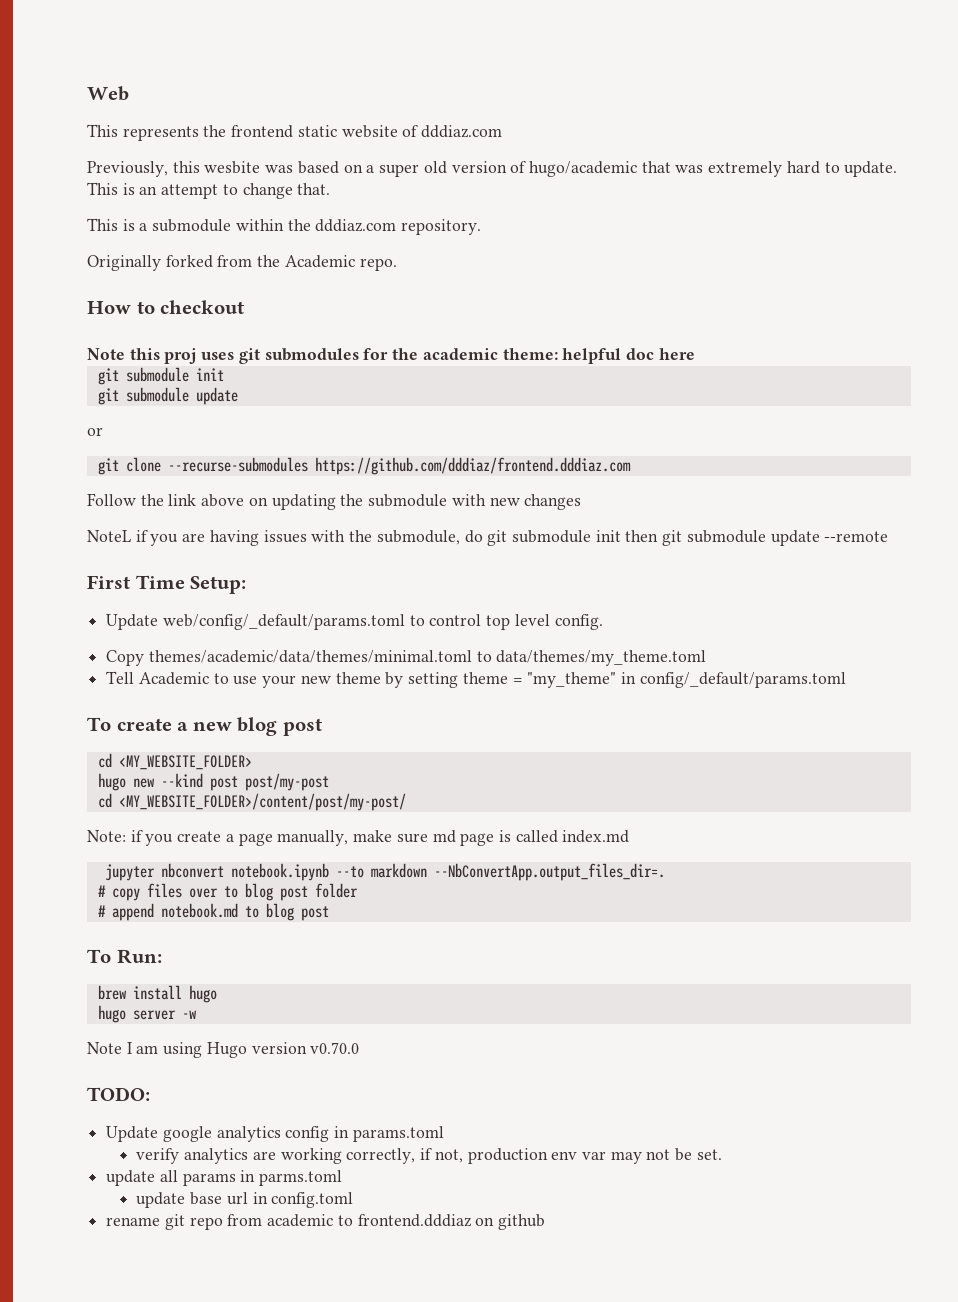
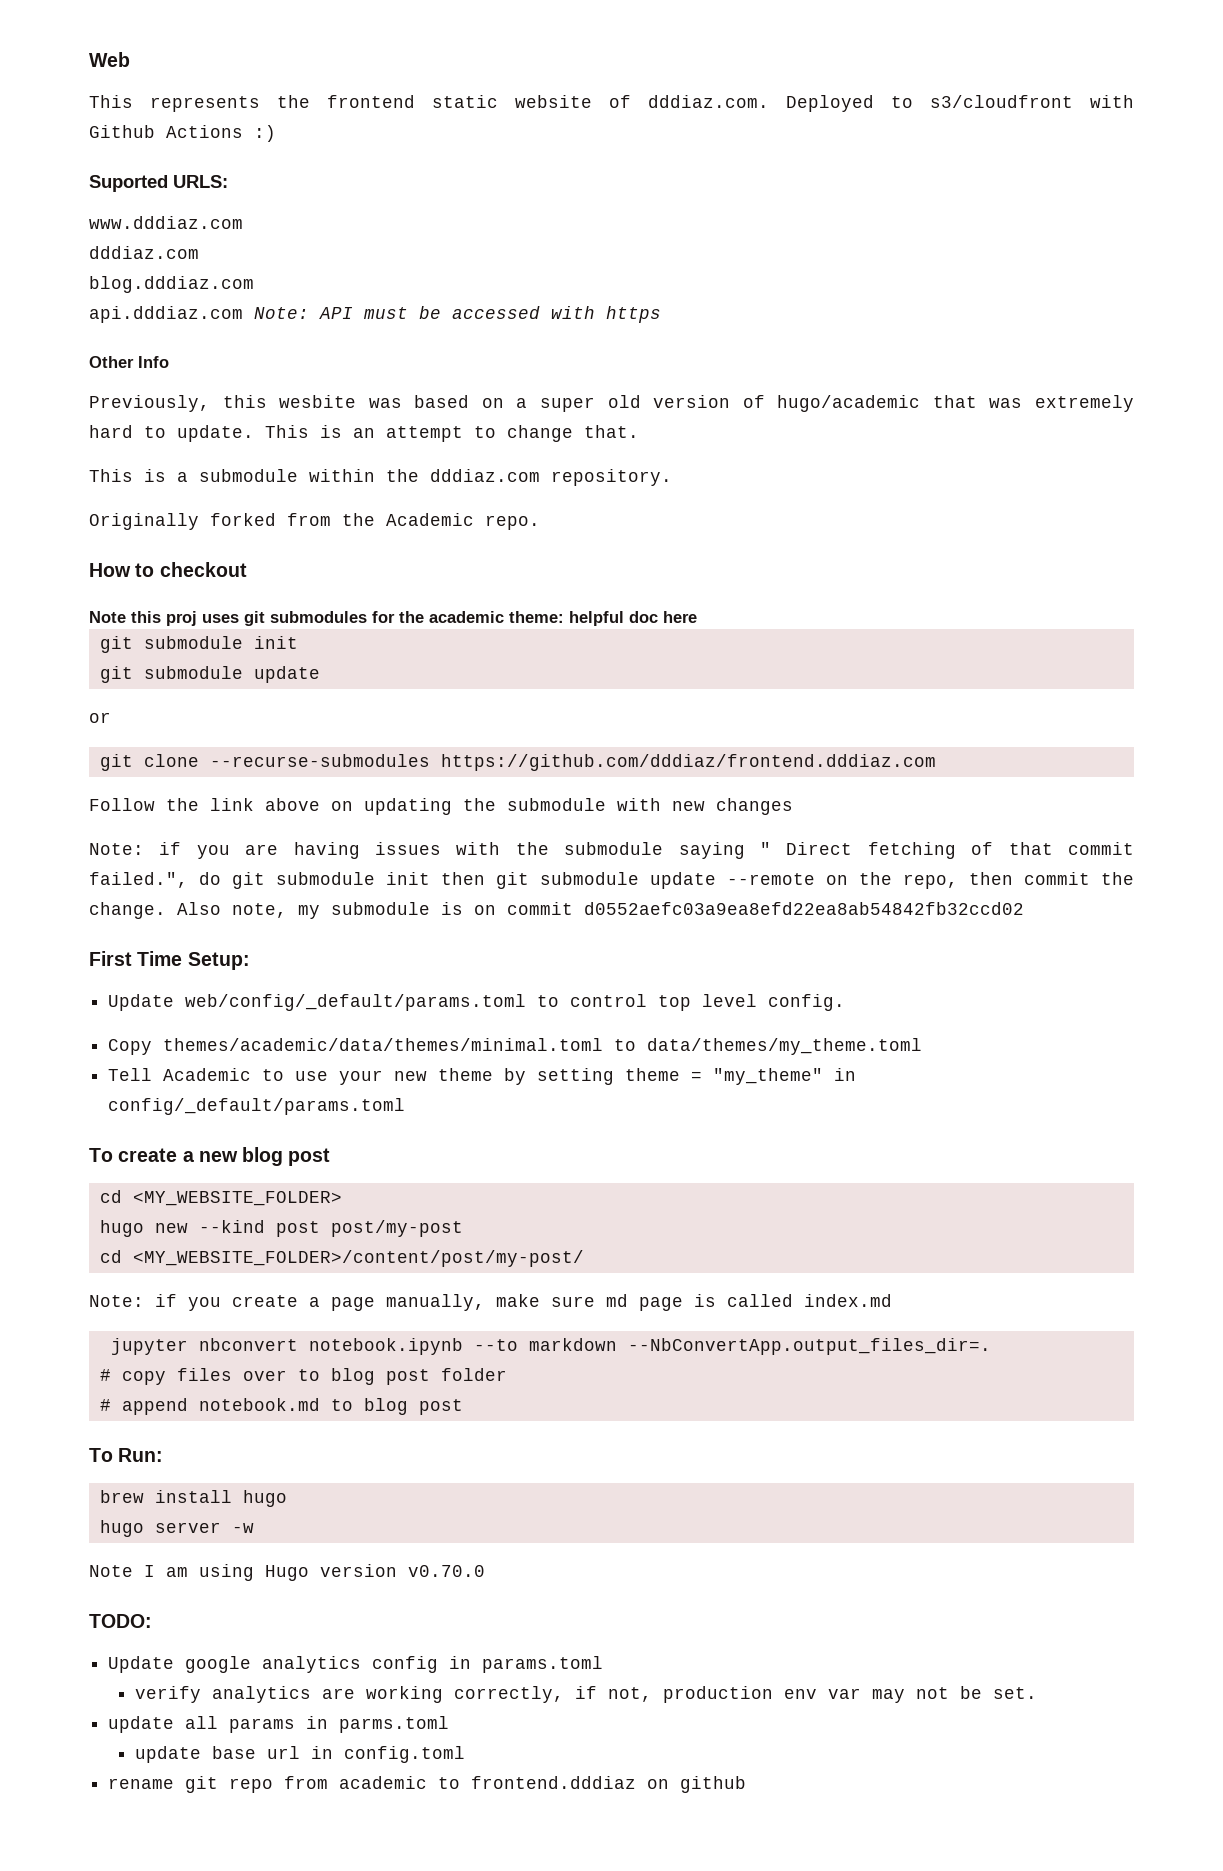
- This represents the frontend static website of dddiaz.com
+ This represents the frontend static website of dddiaz.com. Deployed to s3/cloudfront with Github Actions :)
+ Suported URLS:
+ www.dddiaz.com
+ dddiaz.com
+ blog.dddiaz.com
+ api.dddiaz.com Note: API must be accessed with https
+ Other Info
- NoteL if you are having issues with the submodule, do git submodule init then git submodule update --remote
+ Note: if you are having issues with the submodule saying " Direct fetching of that commit failed.", do git submodule init then git submodule update --remote on the repo, then commit the change. Also note, my submodule is on commit d0552aefc03a9ea8efd22ea8ab54842fb32ccd02

